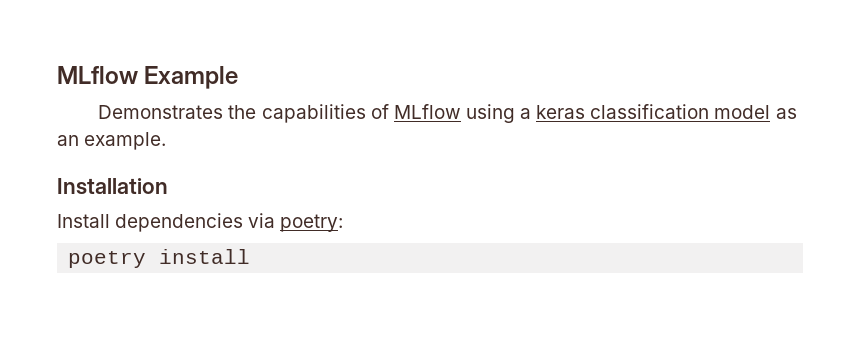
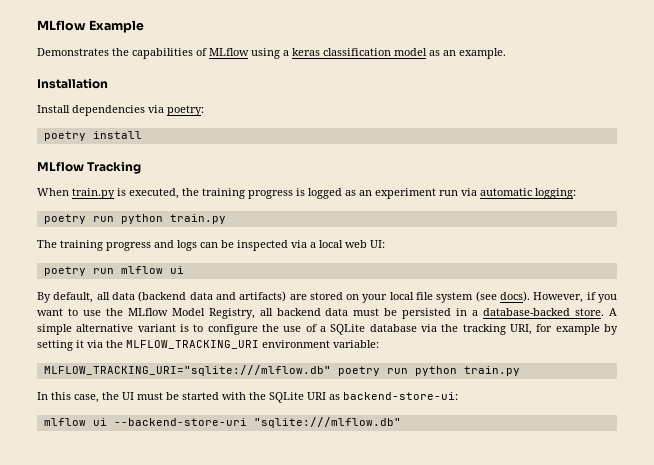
+ MLflow Tracking
+ When train.py is executed, the training progress is logged as an experiment run via automatic logging:
+ poetry run python train.py
+ The training progress and logs can be inspected via a local web UI:
+ poetry run mlflow ui
+ By default, all data (backend data and artifacts) are stored on your local file system (see docs). However, if you want to use the MLflow Model Registry, all backend data must be persisted in a database-backed store. A simple alternative variant is to configure the use of a SQLite database via the tracking URI, for example by setting it via the MLFLOW_TRACKING_URI environment variable:
+ MLFLOW_TRACKING_URI="sqlite:///mlflow.db" poetry run python train.py
+ In this case, the UI must be started with the SQLite URI as backend-store-ui:
+ mlflow ui --backend-store-uri "sqlite:///mlflow.db"

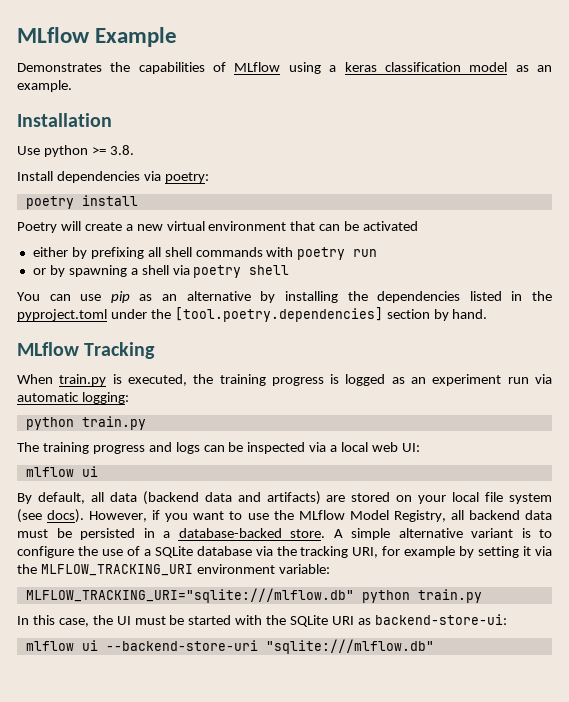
+ Use python >= 3.8.
+ Poetry will create a new virtual environment that can be activated
+ either by prefixing all shell commands with poetry run
+ or by spawning a shell via poetry shell
+ You can use pip as an alternative by installing the dependencies listed in the pyproject.toml under the [tool.poetry.dependencies] section by hand.
  When train.py is executed, the training progress is logged as an experiment run via automatic logging:
- poetry run python train.py
+ python train.py
  The training progress and logs can be inspected via a local web UI:
- poetry run mlflow ui
+ mlflow ui
- MLFLOW_TRACKING_URI="sqlite:///mlflow.db" poetry run python train.py
+ MLFLOW_TRACKING_URI="sqlite:///mlflow.db" python train.py

